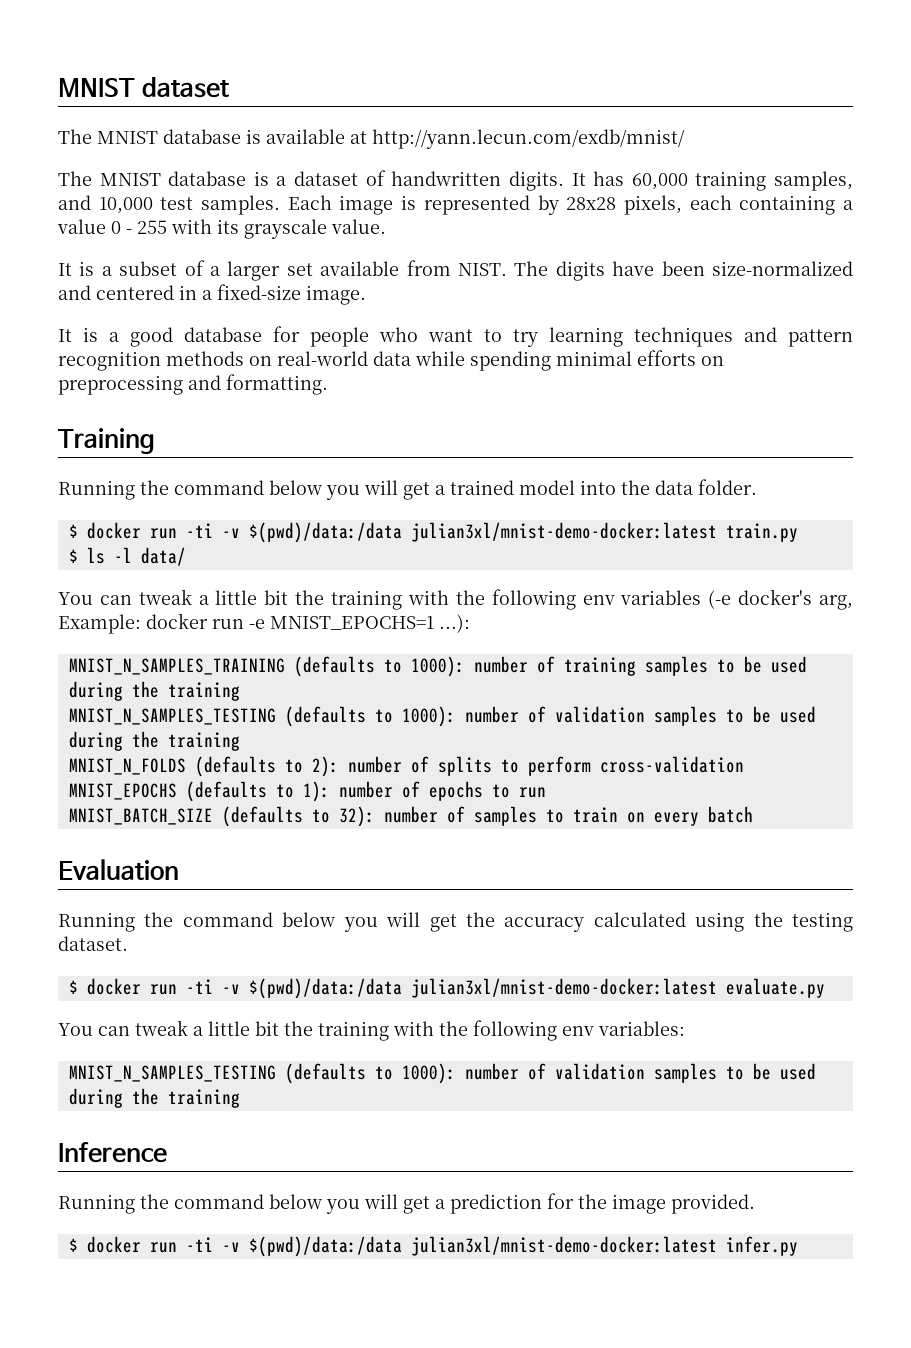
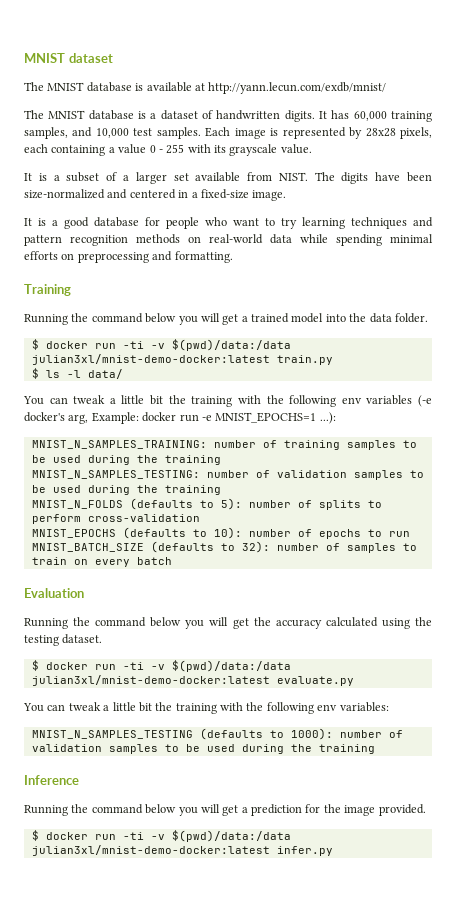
- MNIST_N_SAMPLES_TRAINING (defaults to 1000): number of training samples to be used during the training
- MNIST_N_SAMPLES_TESTING (defaults to 1000): number of validation samples to be used during the training
+ MNIST_N_SAMPLES_TRAINING: number of training samples to be used during the training
+ MNIST_N_SAMPLES_TESTING: number of validation samples to be used during the training
- MNIST_N_FOLDS (defaults to 2): number of splits to perform cross-validation
+ MNIST_N_FOLDS (defaults to 5): number of splits to perform cross-validation
- MNIST_EPOCHS (defaults to 1): number of epochs to run
+ MNIST_EPOCHS (defaults to 10): number of epochs to run

